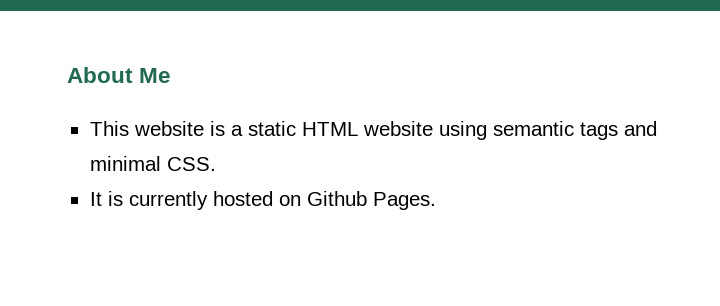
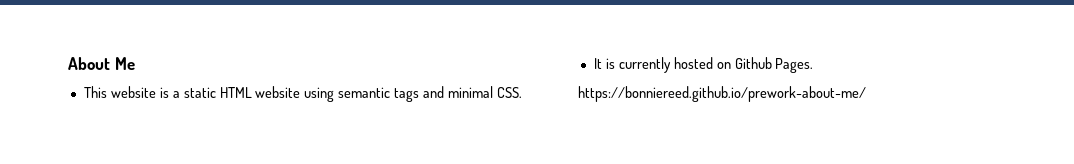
+ https://bonniereed.github.io/prework-about-me/

